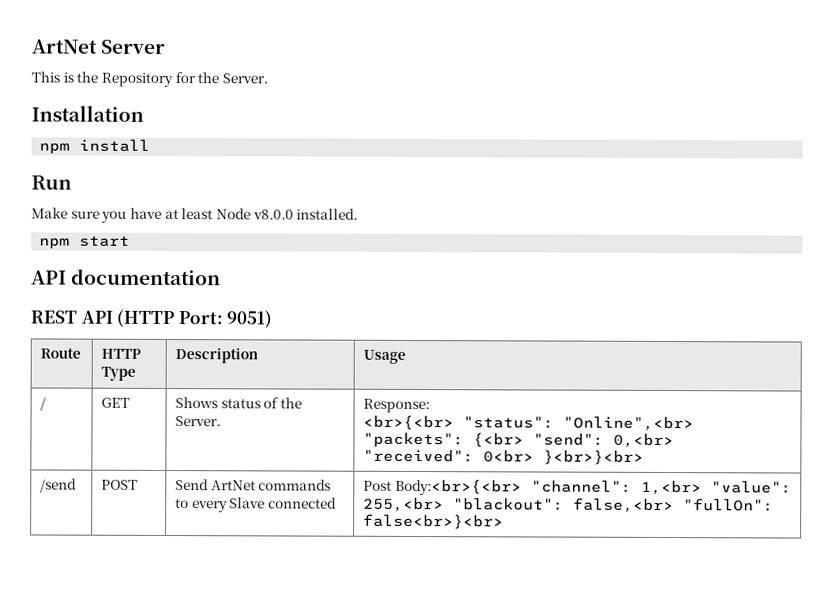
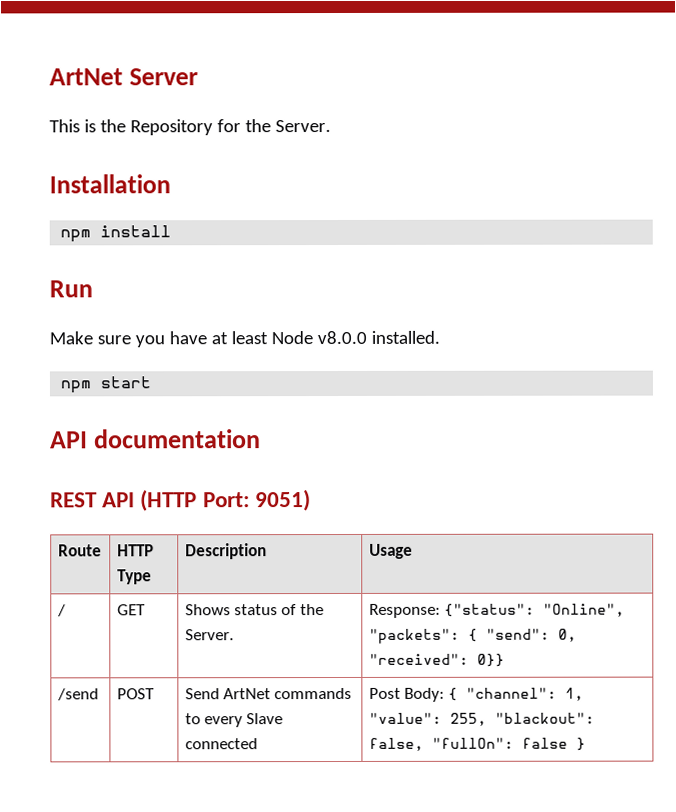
- / | GET | Shows status of the Server. | Response:
- <br>{<br> "status": "Online",<br> "packets": {<br> "send": 0,<br> "received": 0<br> }<br>}<br>
+ / | GET | Shows status of the Server. | Response: {"status": "Online", "packets": { "send": 0, "received": 0}}
- /send | POST | Send ArtNet commands to every Slave connected | Post Body:<br>{<br> "channel": 1,<br> "value": 255,<br> "blackout": false,<br> "fullOn": false<br>}<br>
+ /send | POST | Send ArtNet commands to every Slave connected | Post Body: { "channel": 1, "value": 255, "blackout": false, "fullOn": false }

